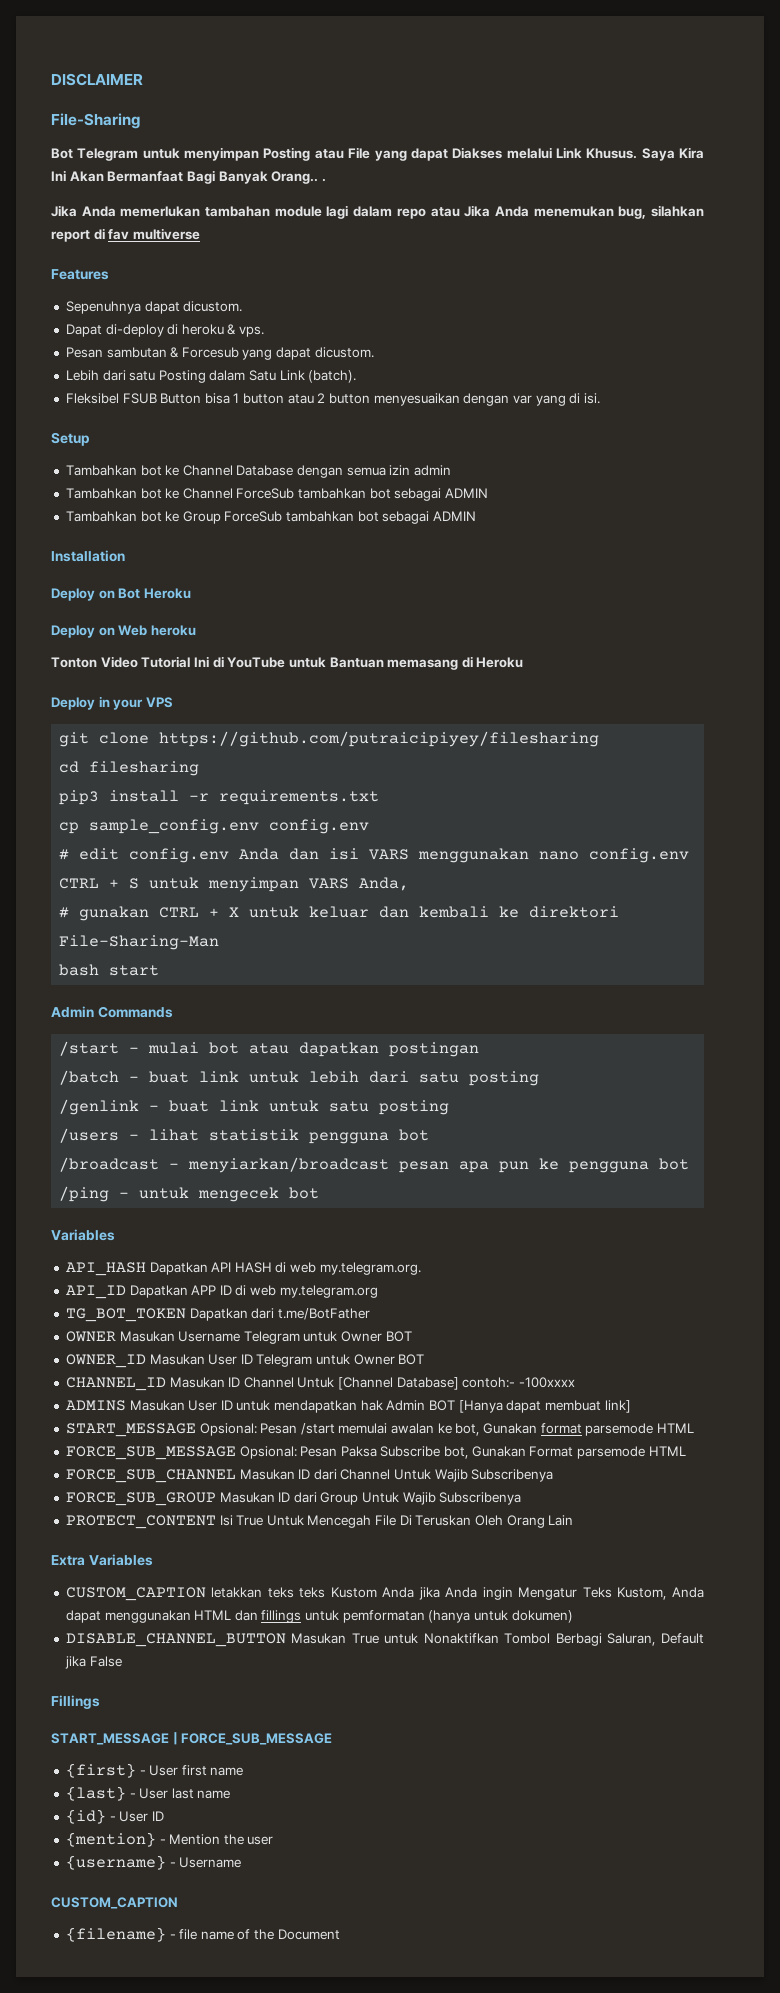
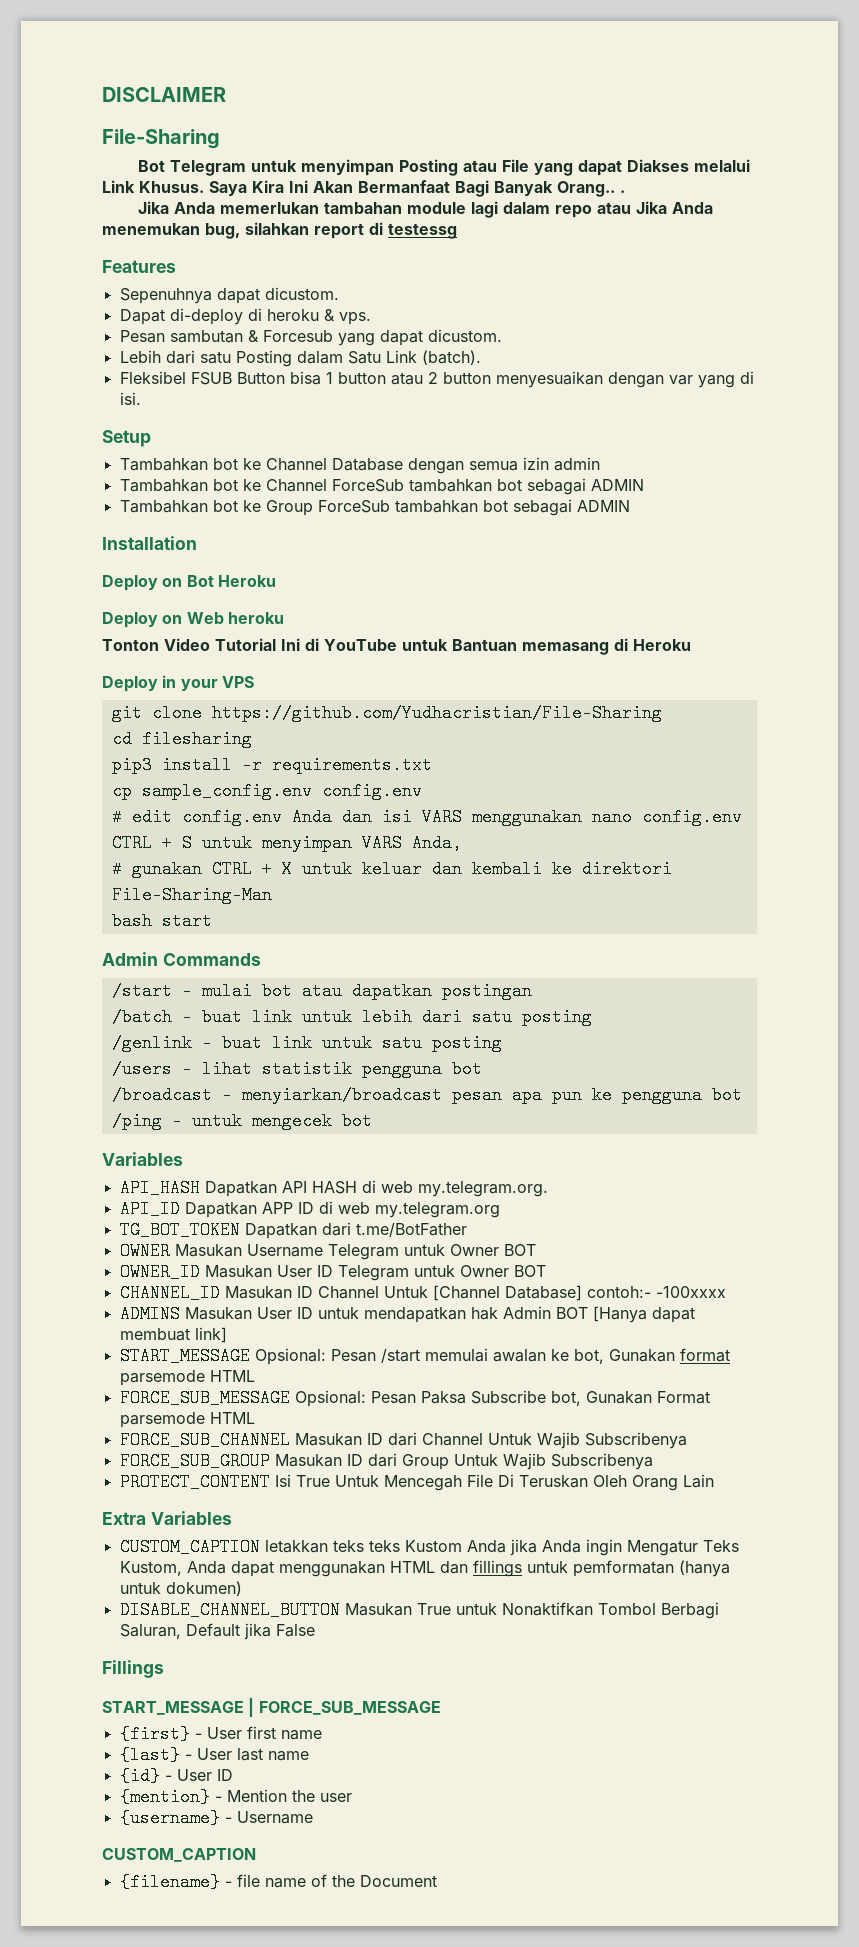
- Jika Anda memerlukan tambahan module lagi dalam repo atau Jika Anda menemukan bug, silahkan report di fav multiverse
+ Jika Anda memerlukan tambahan module lagi dalam repo atau Jika Anda menemukan bug, silahkan report di testessg
- git clone https://github.com/putraicipiyey/filesharing
+ git clone https://github.com/Yudhacristian/File-Sharing

